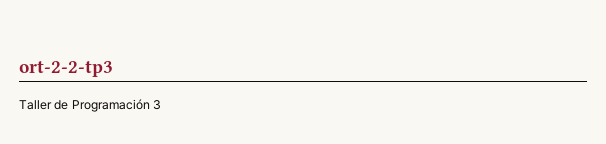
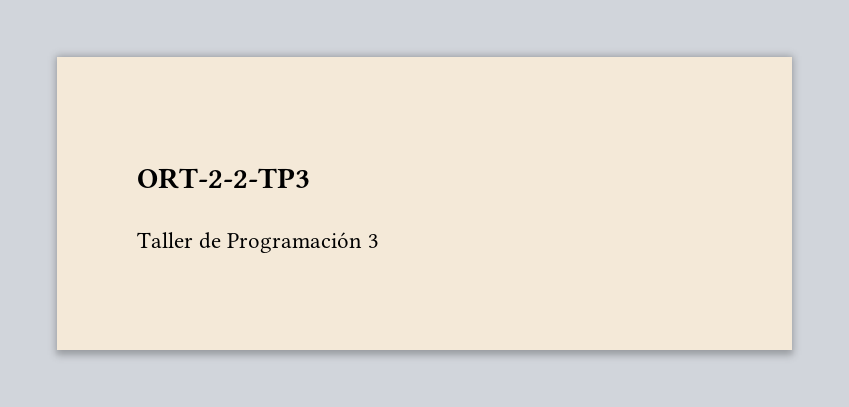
- ort-2-2-tp3
+ ORT-2-2-TP3

